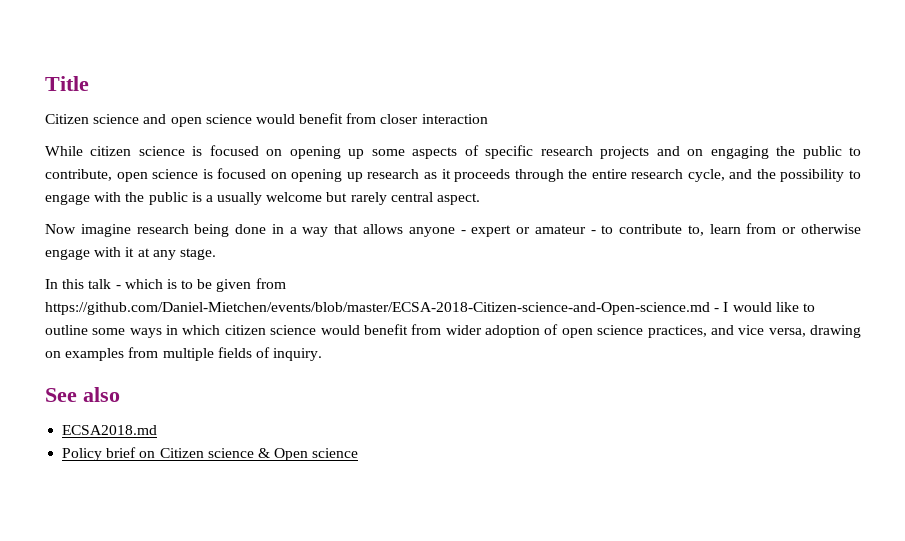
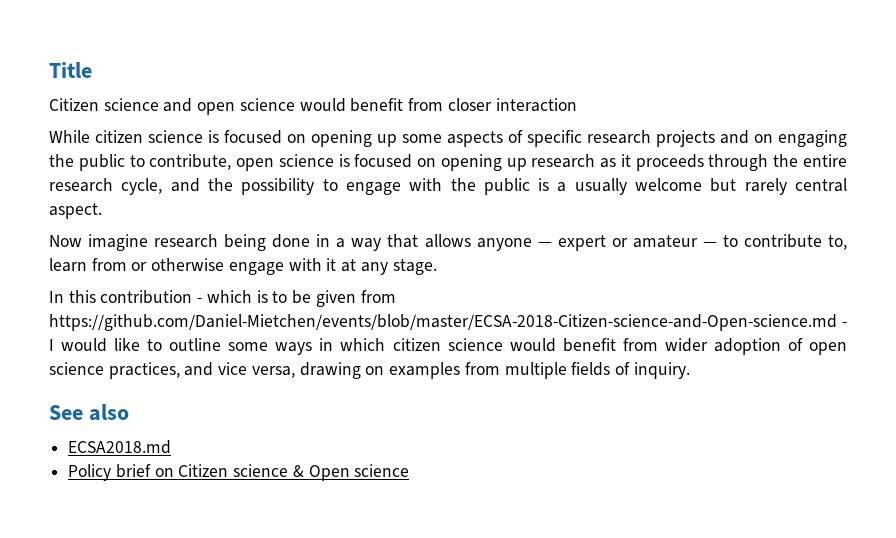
- Now imagine research being done in a way that allows anyone - expert or amateur - to contribute to, learn from or otherwise engage with it at any stage.
+ Now imagine research being done in a way that allows anyone — expert or amateur — to contribute to, learn from or otherwise engage with it at any stage.
- In this talk - which is to be given from https://github.com/Daniel-Mietchen/events/blob/master/ECSA-2018-Citizen-science-and-Open-science.md - I would like to outline some ways in which citizen science would benefit from wider adoption of open science practices, and vice versa, drawing on examples from multiple fields of inquiry.
+ In this contribution - which is to be given from https://github.com/Daniel-Mietchen/events/blob/master/ECSA-2018-Citizen-science-and-Open-science.md - I would like to outline some ways in which citizen science would benefit from wider adoption of open science practices, and vice versa, drawing on examples from multiple fields of inquiry.

